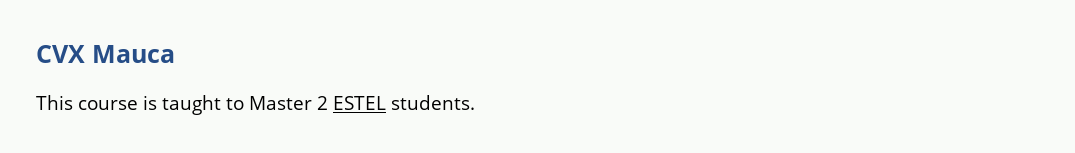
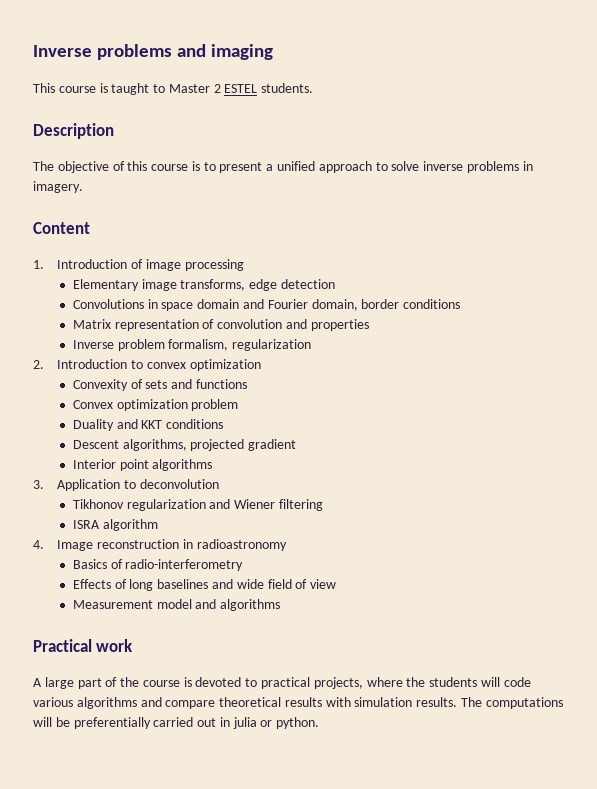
- CVX Mauca
+ Inverse problems and imaging
+ Description
+ The objective of this course is to present a unified approach to solve inverse problems in imagery.
+ Content
+ 1. Introduction of image processing
+ Elementary image transforms, edge detection
+ Convolutions in space domain and Fourier domain, border conditions
+ Matrix representation of convolution and properties
+ Inverse problem formalism, regularization
+ 2. Introduction to convex optimization
+ Convexity of sets and functions
+ Convex optimization problem
+ Duality and KKT conditions
+ Descent algorithms, projected gradient
+ Interior point algorithms
+ 3. Application to deconvolution
+ Tikhonov regularization and Wiener filtering
+ ISRA algorithm
+ 4. Image reconstruction in radioastronomy
+ Basics of radio-interferometry
+ Effects of long baselines and wide field of view
+ Measurement model and algorithms
+ Practical work
+ A large part of the course is devoted to practical projects, where the students will code various algorithms and compare theoretical results with simulation results. The computations will be preferentially carried out in julia or python.

